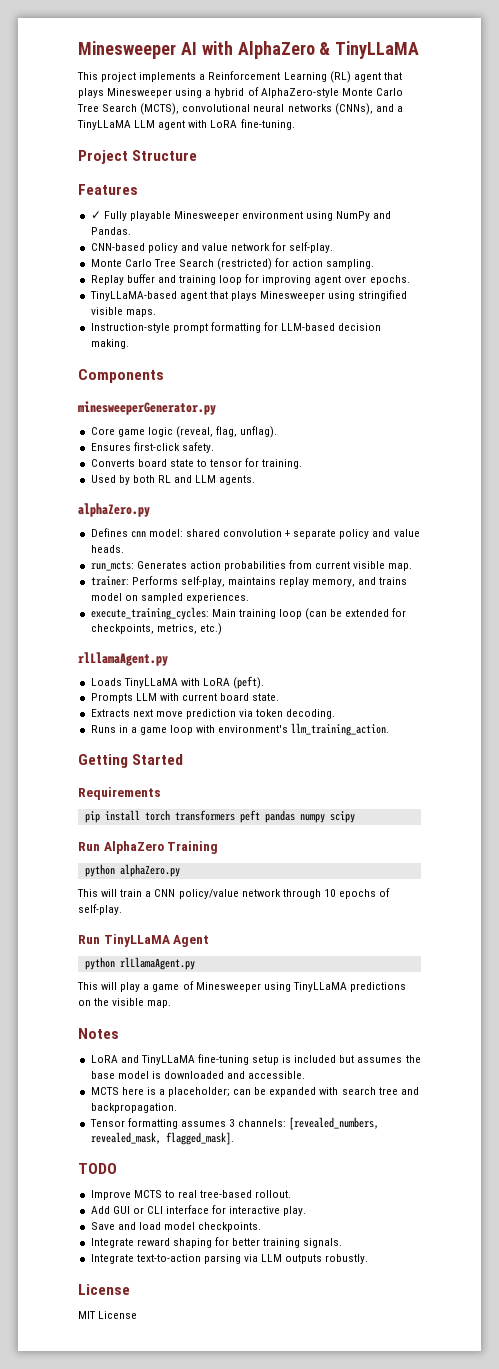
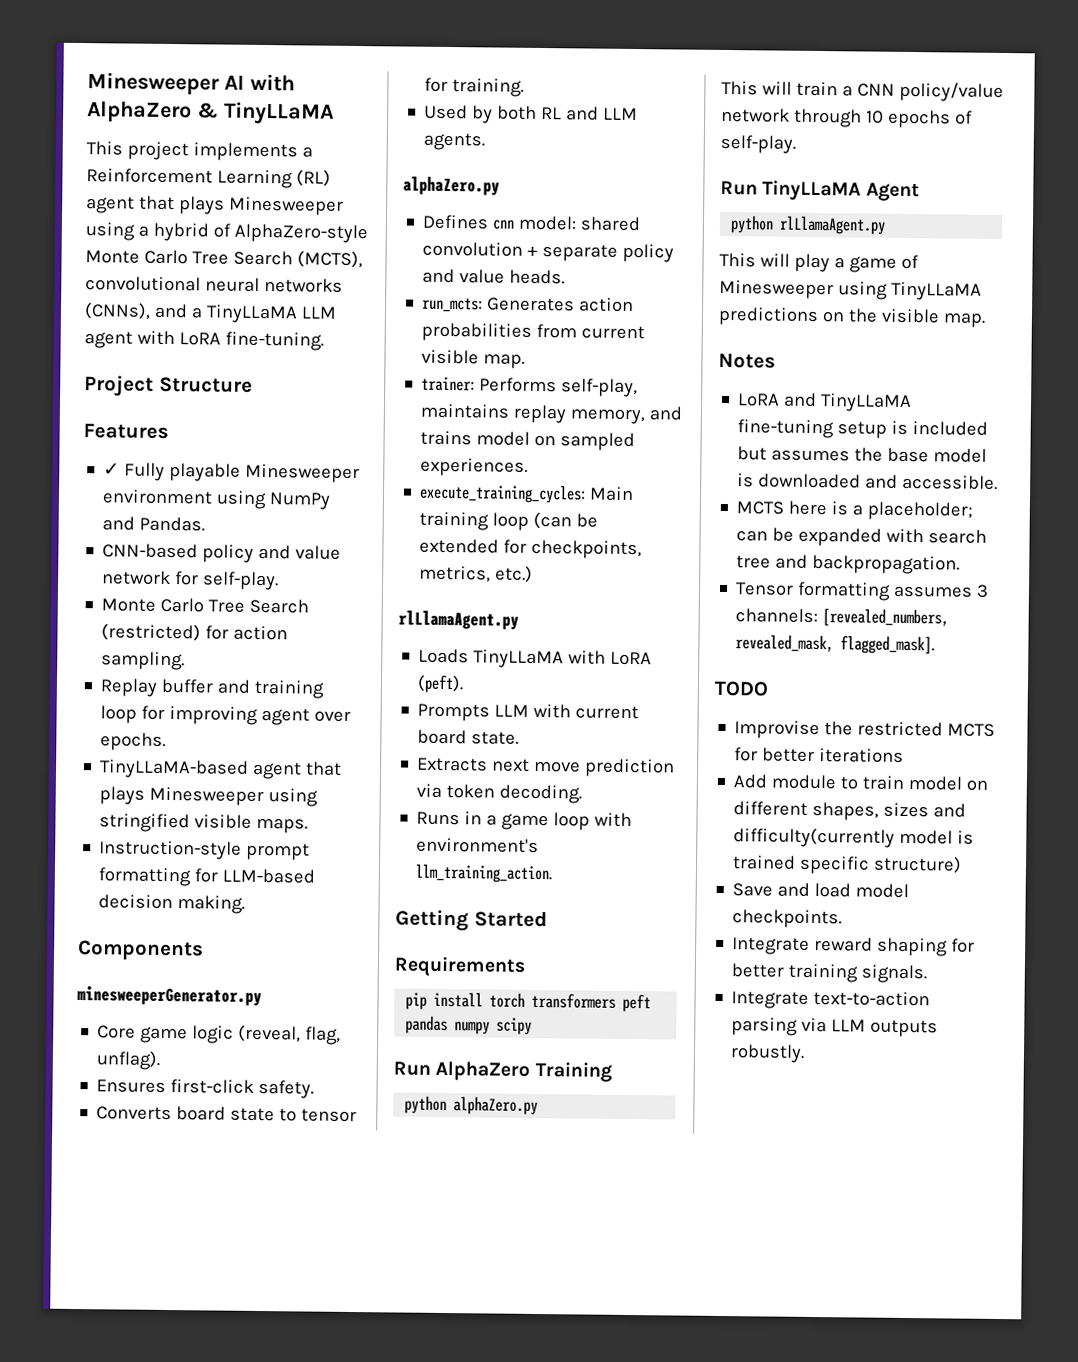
- Improve MCTS to real tree-based rollout.
- Add GUI or CLI interface for interactive play.
+ Improvise the restricted MCTS for better iterations
+ Add module to train model on different shapes, sizes and difficulty(currently model is trained specific structure)
  Integrate text-to-action parsing via LLM outputs robustly.
- License
- MIT License

